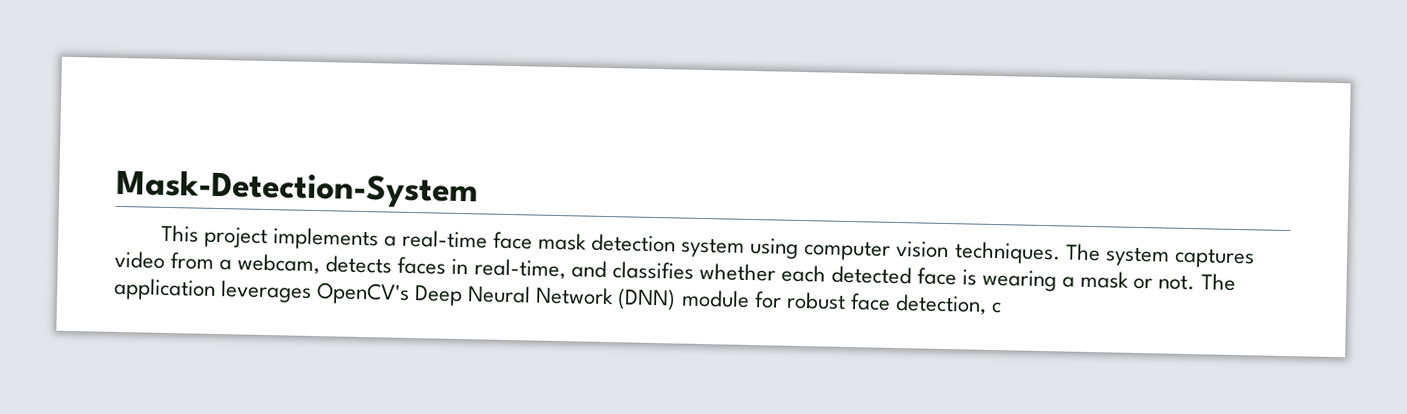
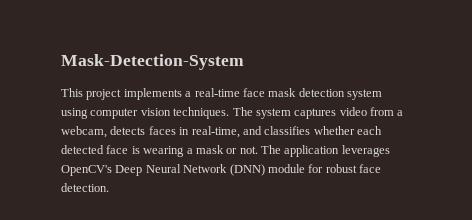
- The application leverages OpenCV's Deep Neural Network (DNN) module for robust face detection, c
+ The application leverages OpenCV's Deep Neural Network (DNN) module for robust face detection.

